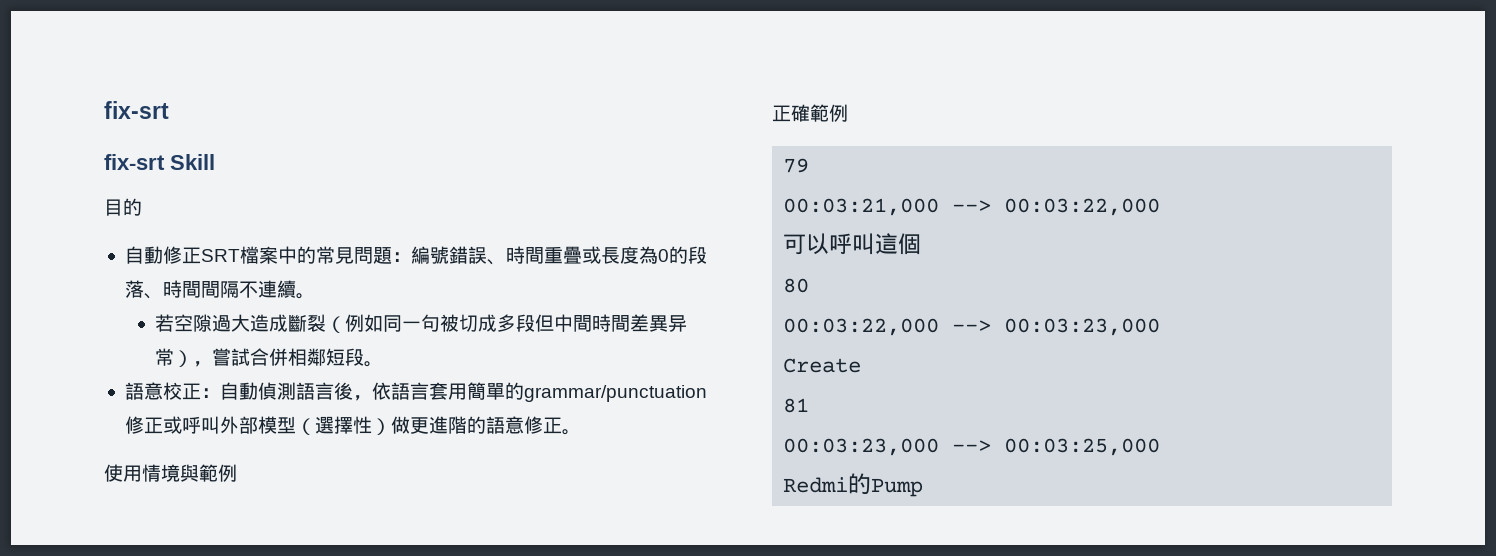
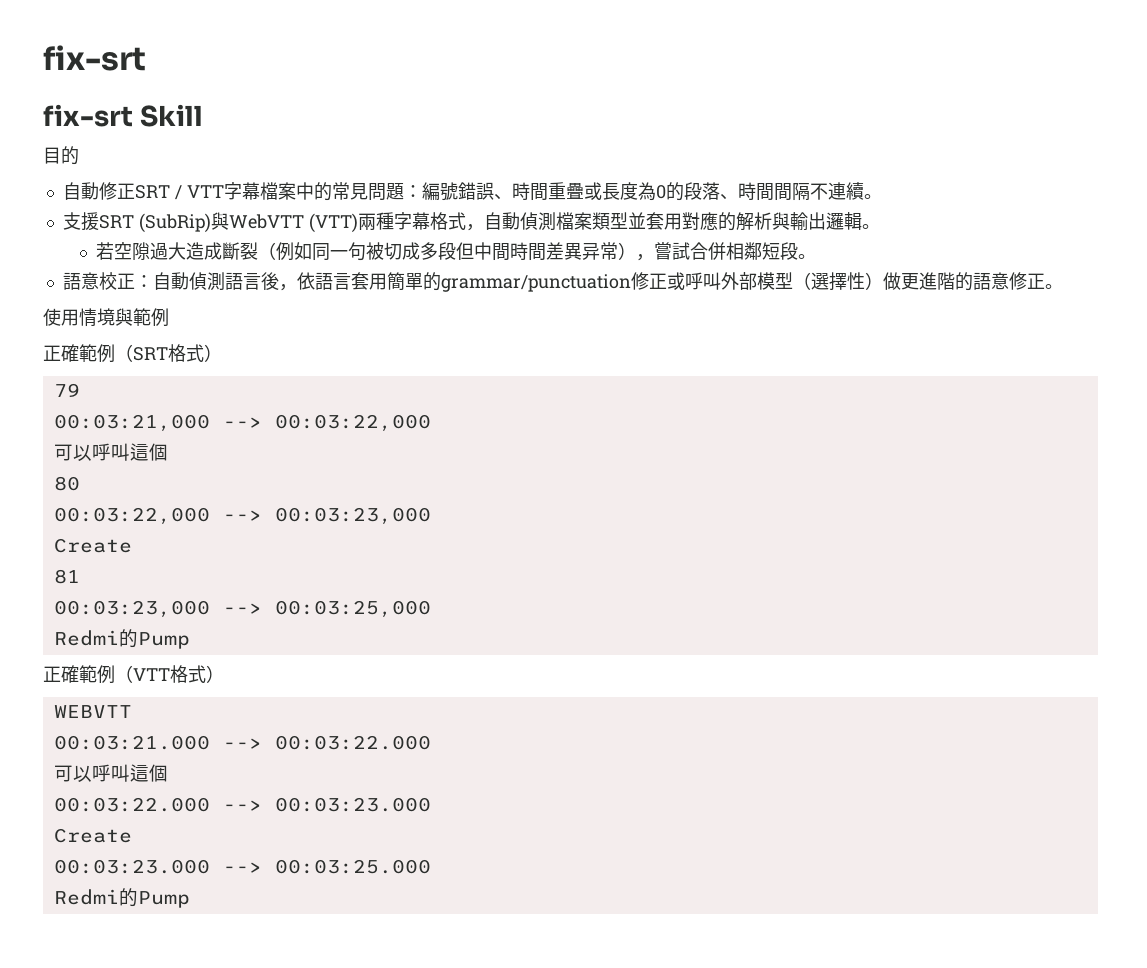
- 自動修正SRT檔案中的常見問題：編號錯誤、時間重疊或長度為0的段落、時間間隔不連續。
+ 自動修正SRT / VTT字幕檔案中的常見問題：編號錯誤、時間重疊或長度為0的段落、時間間隔不連續。
+ 支援SRT (SubRip)與WebVTT (VTT)兩種字幕格式，自動偵測檔案類型並套用對應的解析與輸出邏輯。
- 正確範例
+ 正確範例（SRT格式）
+ 正確範例（VTT格式）
+ WEBVTT
+ 00:03:21.000 --> 00:03:22.000
+ 可以呼叫這個
+ 00:03:22.000 --> 00:03:23.000
+ Create
+ 00:03:23.000 --> 00:03:25.000
+ Redmi的Pump

